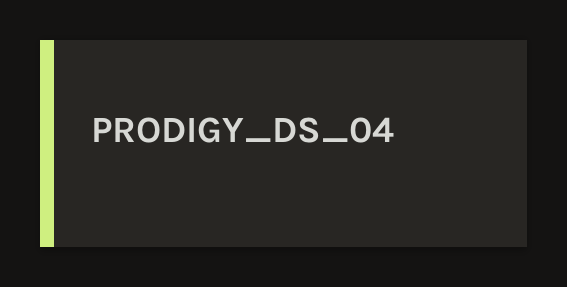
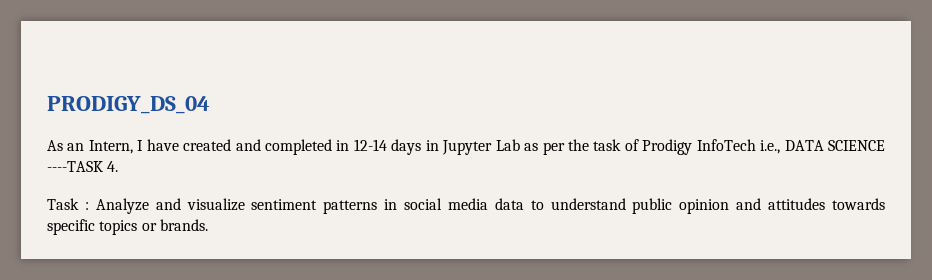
+ As an Intern, I have created and completed in 12-14 days in Jupyter Lab as per the task of Prodigy InfoTech i.e., DATA SCIENCE ----TASK 4.
+ Task : Analyze and visualize sentiment patterns in social media data to understand public opinion and attitudes towards specific topics or brands.

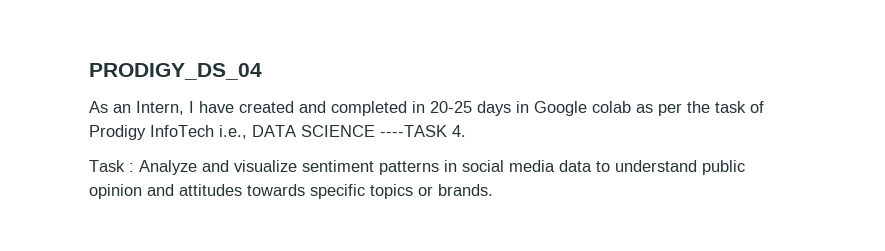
- As an Intern, I have created and completed in 12-14 days in Jupyter Lab as per the task of Prodigy InfoTech i.e., DATA SCIENCE ----TASK 4.
+ As an Intern, I have created and completed in 20-25 days in Google colab as per the task of Prodigy InfoTech i.e., DATA SCIENCE ----TASK 4.

